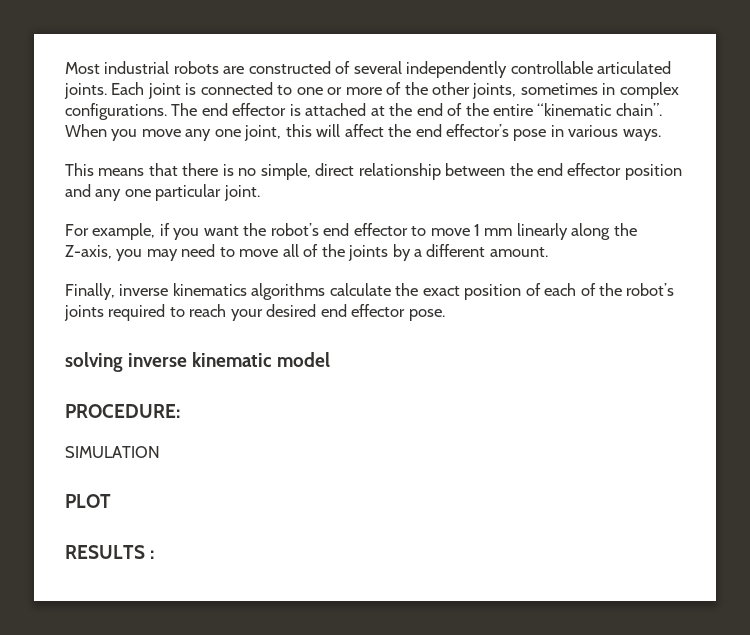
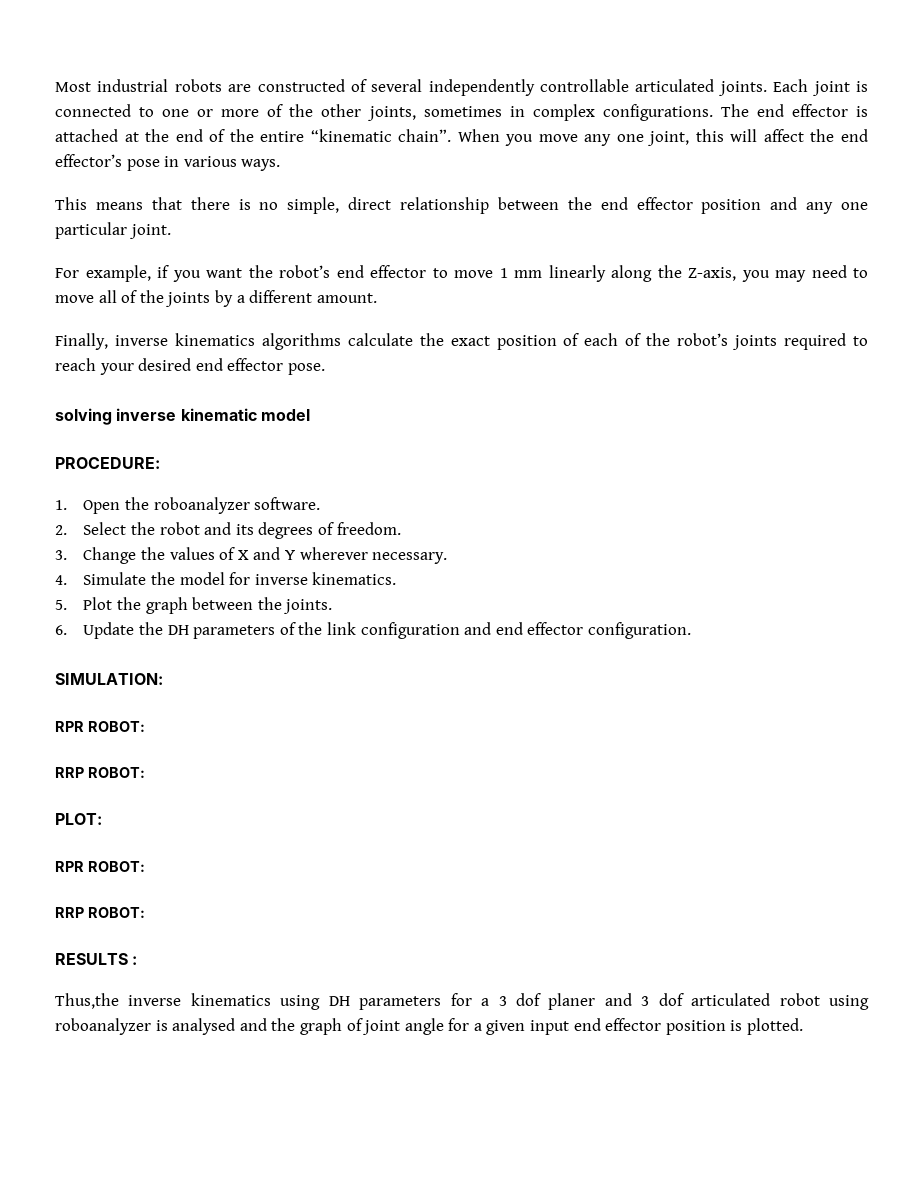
- SIMULATION
- PLOT
+ 1. Open the roboanalyzer software.
+ 2. Select the robot and its degrees of freedom.
+ 3. Change the values of X and Y wherever necessary.
+ 4. Simulate the model for inverse kinematics.
+ 5. Plot the graph between the joints.
+ 6. Update the DH parameters of the link configuration and end effector configuration.
+ SIMULATION:
+ RPR ROBOT:
+ RRP ROBOT:
+ PLOT:
+ RPR ROBOT:
+ RRP ROBOT:
  RESULTS :
+ Thus,the inverse kinematics using DH parameters for a 3 dof planer and 3 dof articulated robot using roboanalyzer is analysed and the graph of joint angle for a given input end effector position is plotted.

